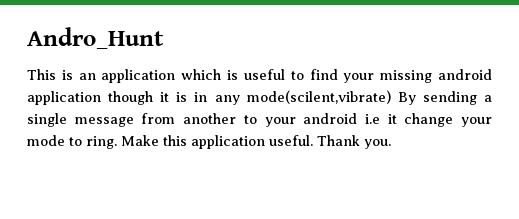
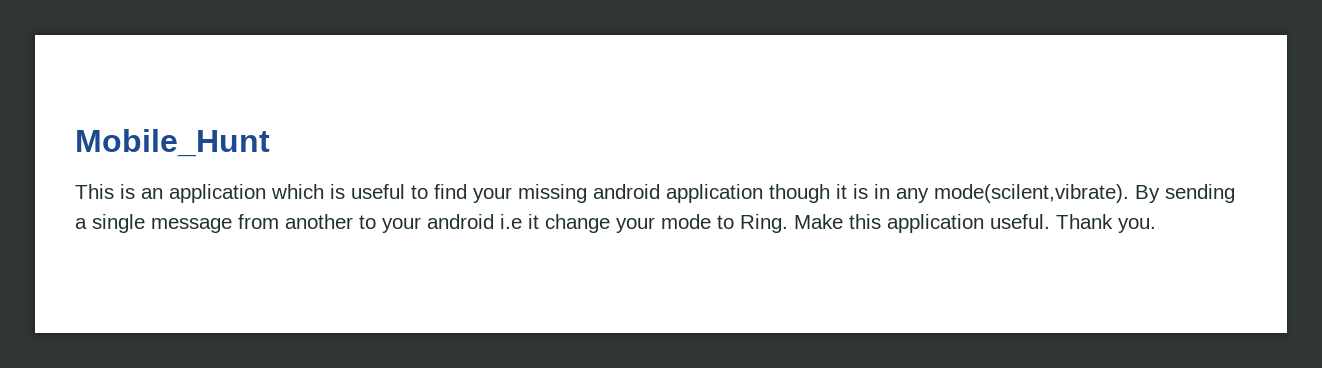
- Andro_Hunt
+ Mobile_Hunt
- This is an application which is useful to find your missing android application though it is in any mode(scilent,vibrate) By sending a single message from another to your android i.e it change your mode to ring.
+ This is an application which is useful to find your missing android application though it is in any mode(scilent,vibrate). By sending a single message from another to your android i.e it change your mode to Ring.

